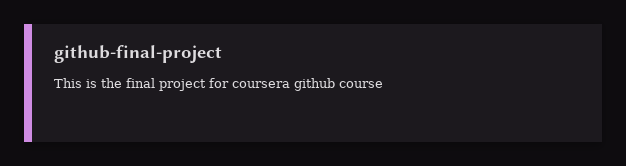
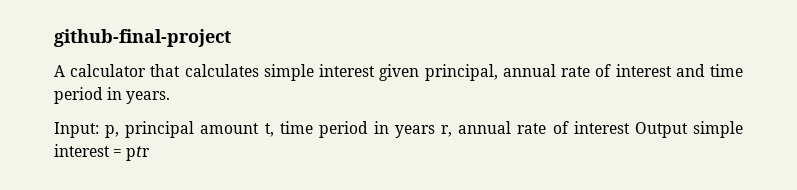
- This is the final project for coursera github course
+ A calculator that calculates simple interest given principal, annual rate of interest and time period in years.
+ Input: p, principal amount t, time period in years r, annual rate of interest Output simple interest = ptr

